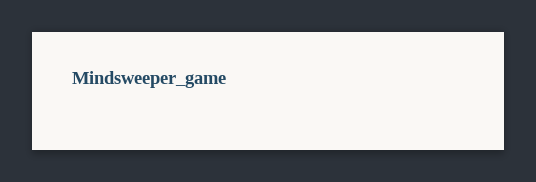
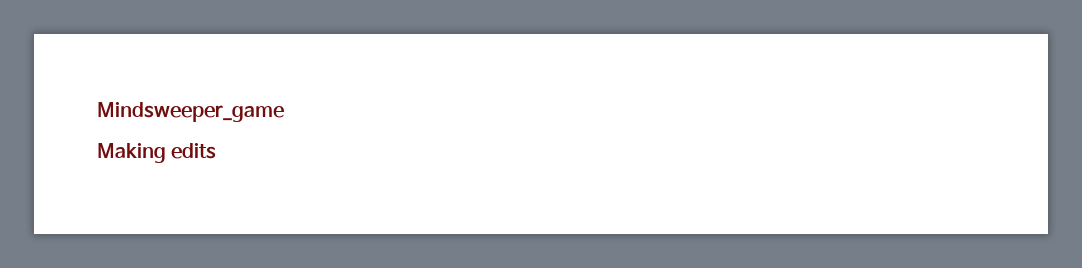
+ Making edits

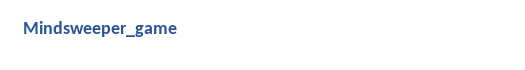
- Making edits

